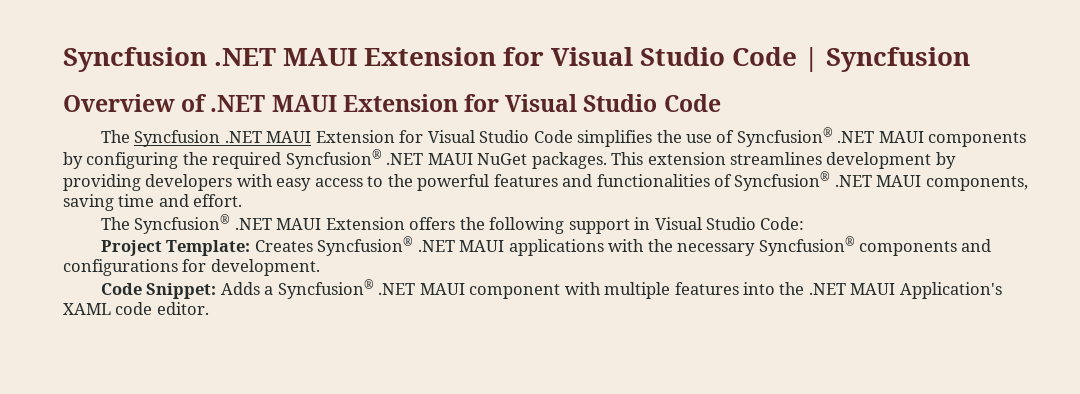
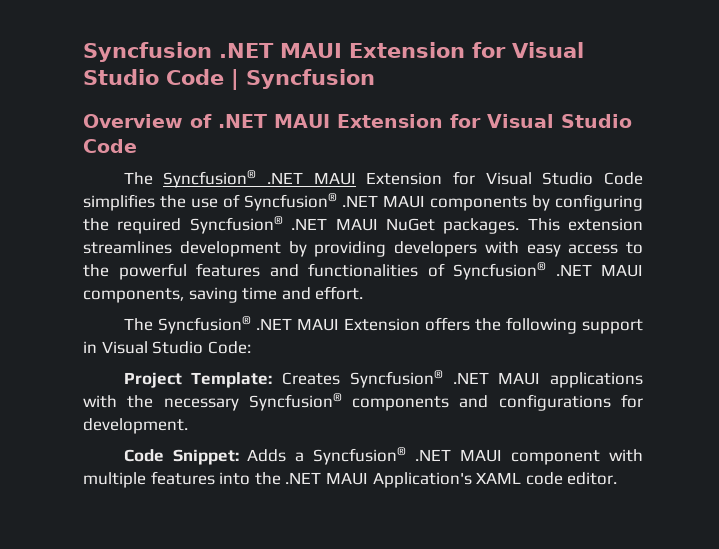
- The Syncfusion .NET MAUI Extension for Visual Studio Code simplifies the use of Syncfusion® .NET MAUI components by configuring the required Syncfusion® .NET MAUI NuGet packages.
+ The Syncfusion® .NET MAUI Extension for Visual Studio Code simplifies the use of Syncfusion® .NET MAUI components by configuring the required Syncfusion® .NET MAUI NuGet packages.

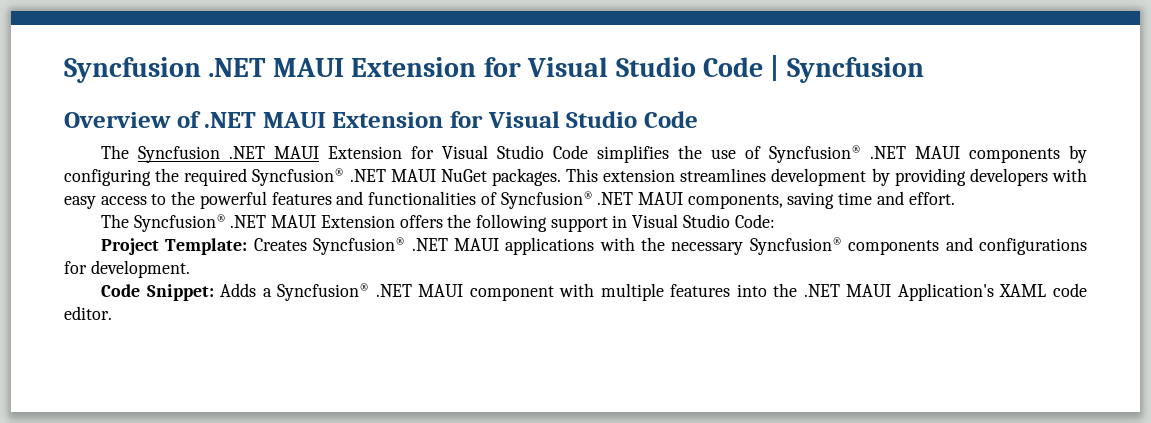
- The Syncfusion® .NET MAUI Extension for Visual Studio Code simplifies the use of Syncfusion® .NET MAUI components by configuring the required Syncfusion® .NET MAUI NuGet packages.
+ The Syncfusion .NET MAUI Extension for Visual Studio Code simplifies the use of Syncfusion® .NET MAUI components by configuring the required Syncfusion® .NET MAUI NuGet packages.

